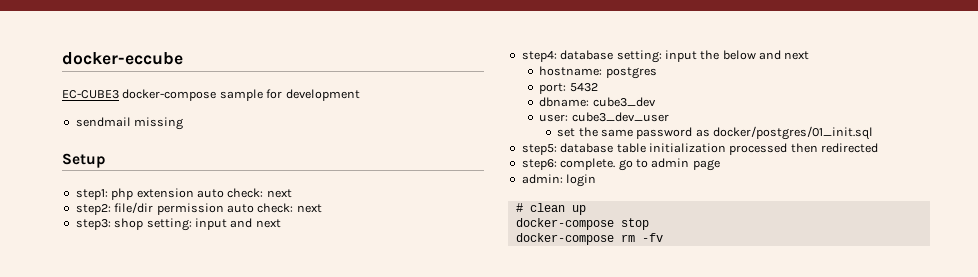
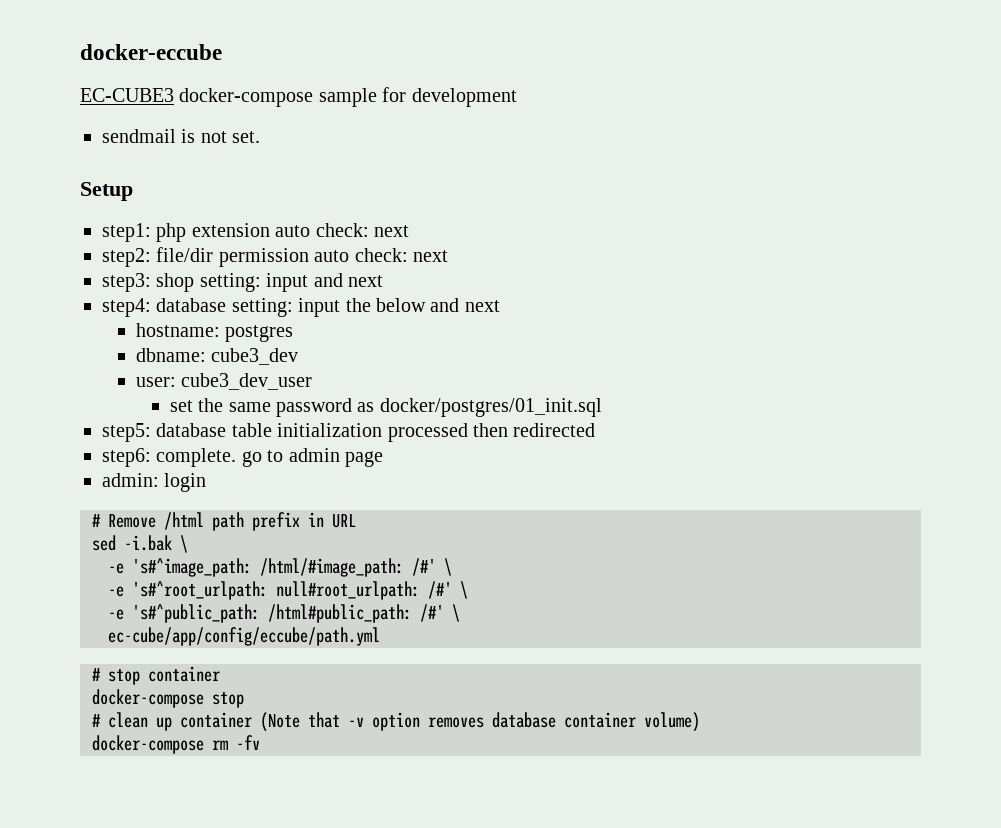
- sendmail missing
+ sendmail is not set.
- port: 5432
- # clean up
+ # Remove /html path prefix in URL
+ sed -i.bak \
+ -e 's#^image_path: /html/#image_path: /#' \
+ -e 's#^root_urlpath: null#root_urlpath: /#' \
+ -e 's#^public_path: /html#public_path: /#' \
+ ec-cube/app/config/eccube/path.yml
+ # stop container
  docker-compose stop
+ # clean up container (Note that -v option removes database container volume)

